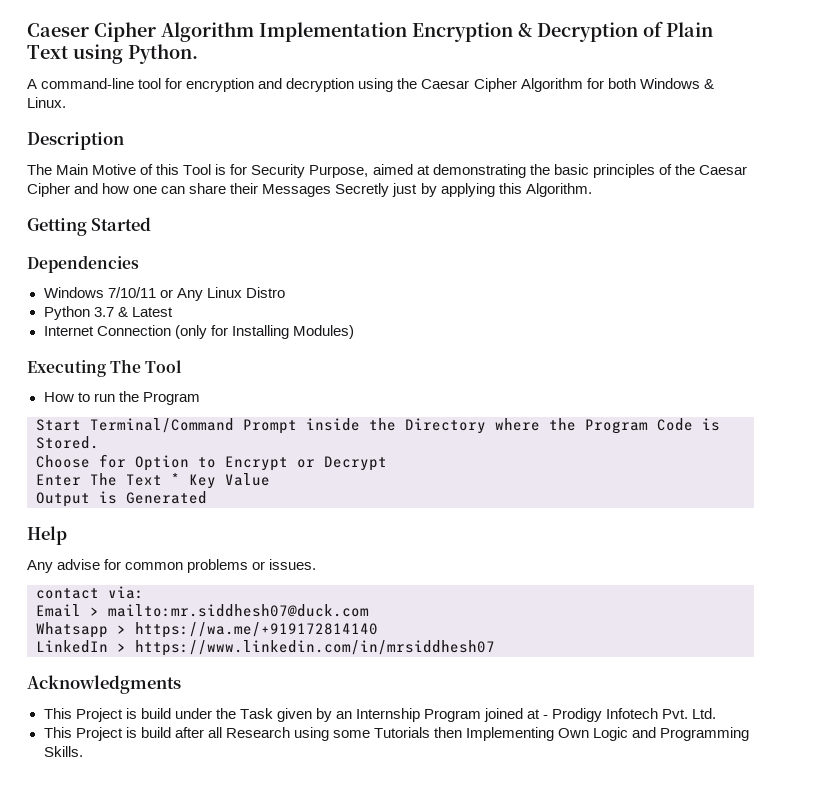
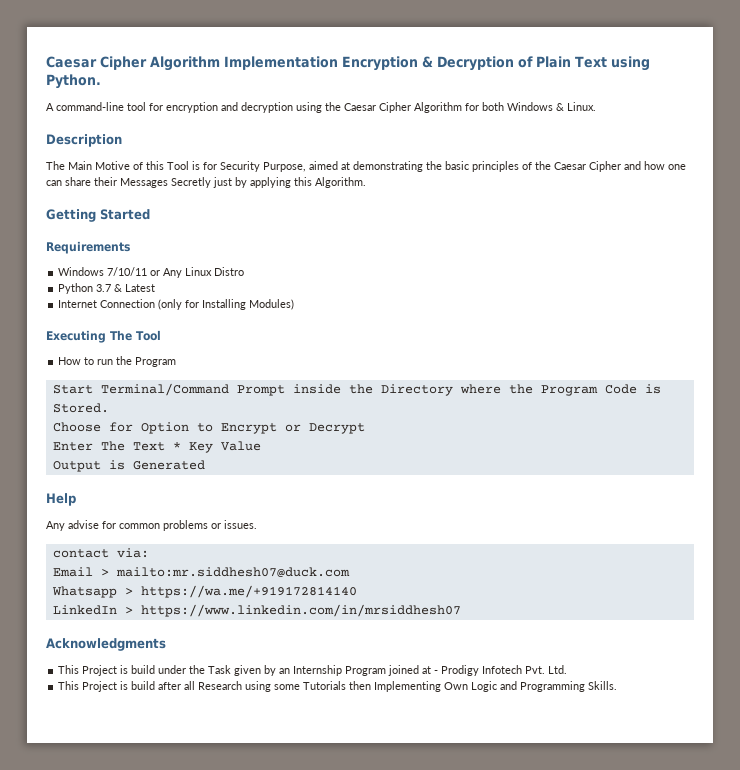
- Caeser Cipher Algorithm Implementation Encryption & Decryption of Plain Text using Python.
+ Caesar Cipher Algorithm Implementation Encryption & Decryption of Plain Text using Python.
- Dependencies
+ Requirements

